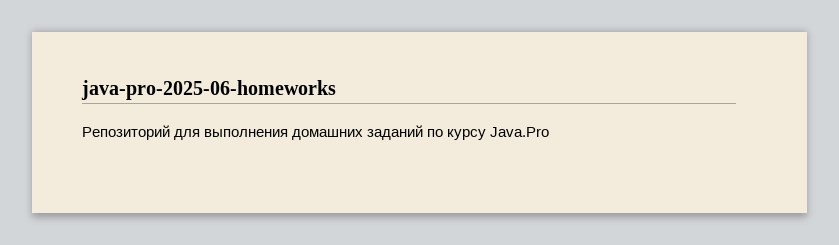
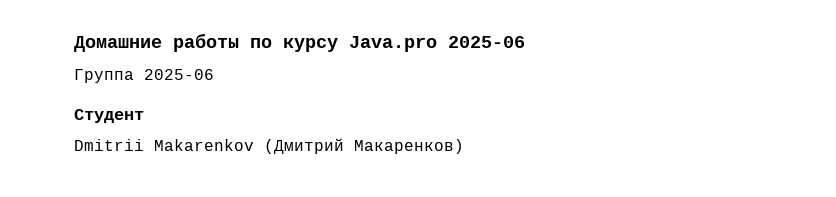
- java-pro-2025-06-homeworks
- Репозиторий для выполнения домашних заданий по курсу Java.Pro
+ Домашние работы по курсу Java.pro 2025-06
+ Группа 2025-06
+ Студент
+ Dmitrii Makarenkov (Дмитрий Макаренков)

